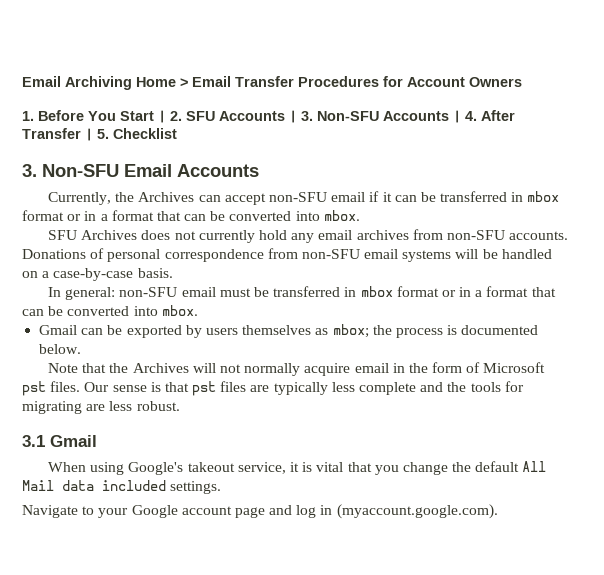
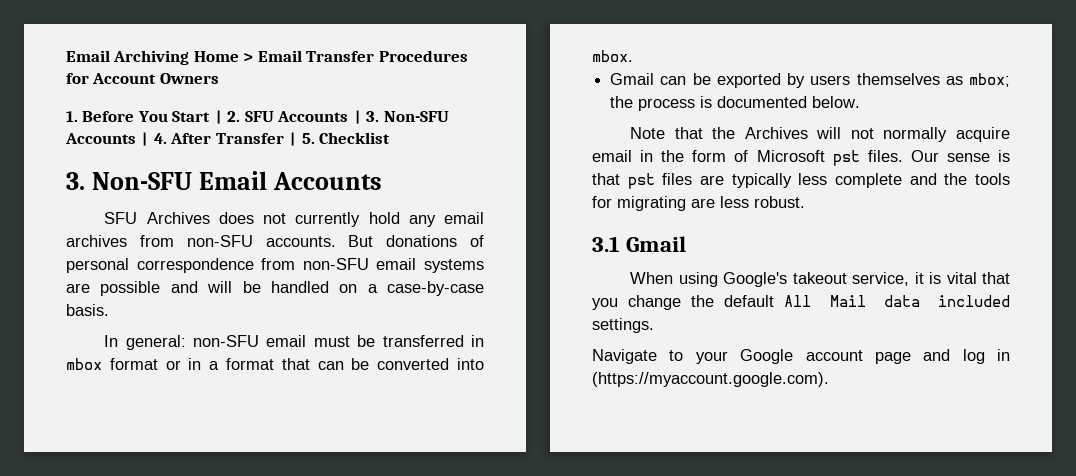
- Currently, the Archives can accept non-SFU email if it can be transferred in mbox format or in a format that can be converted into mbox.
- Donations of personal correspondence from non-SFU email systems will be handled on a case-by-case basis.
+ But donations of personal correspondence from non-SFU email systems are possible and will be handled on a case-by-case basis.
- Navigate to your Google account page and log in (myaccount.google.com).
+ Navigate to your Google account page and log in (https://myaccount.google.com).

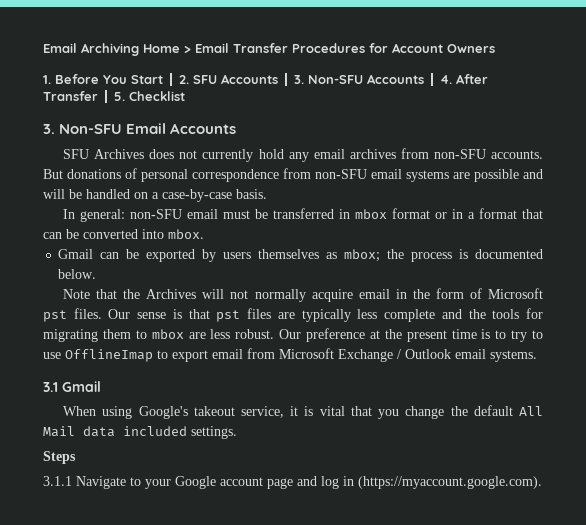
- Our sense is that pst files are typically less complete and the tools for migrating are less robust.
+ Our sense is that pst files are typically less complete and the tools for migrating them to mbox are less robust. Our preference at the present time is to try to use OfflineImap to export email from Microsoft Exchange / Outlook email systems.
- Navigate to your Google account page and log in (https://myaccount.google.com).
+ Steps
+ 3.1.1 Navigate to your Google account page and log in (https://myaccount.google.com).

